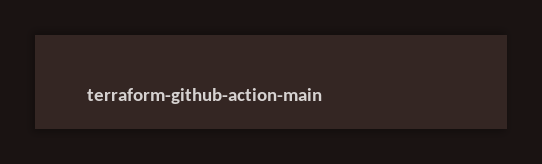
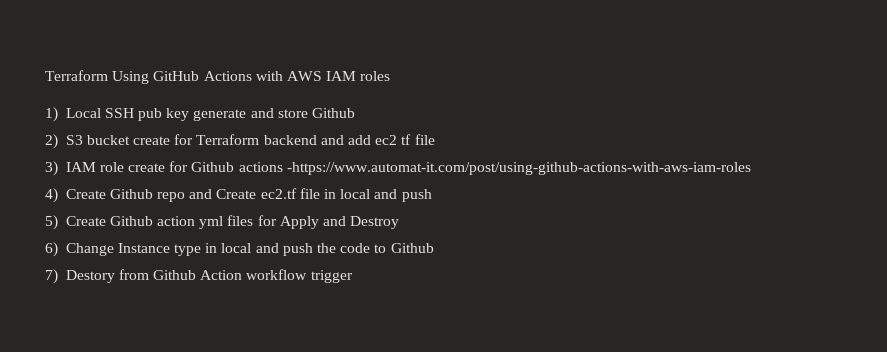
- terraform-github-action-main
+ Terraform Using GitHub Actions with AWS IAM roles
+ 1) Local SSH pub key generate and store Github
+ 2) S3 bucket create for Terraform backend and add ec2 tf file
+ 3) IAM role create for Github actions -https://www.automat-it.com/post/using-github-actions-with-aws-iam-roles
+ 4) Create Github repo and Create ec2.tf file in local and push
+ 5) Create Github action yml files for Apply and Destroy
+ 6) Change Instance type in local and push the code to Github
+ 7) Destory from Github Action workflow trigger

